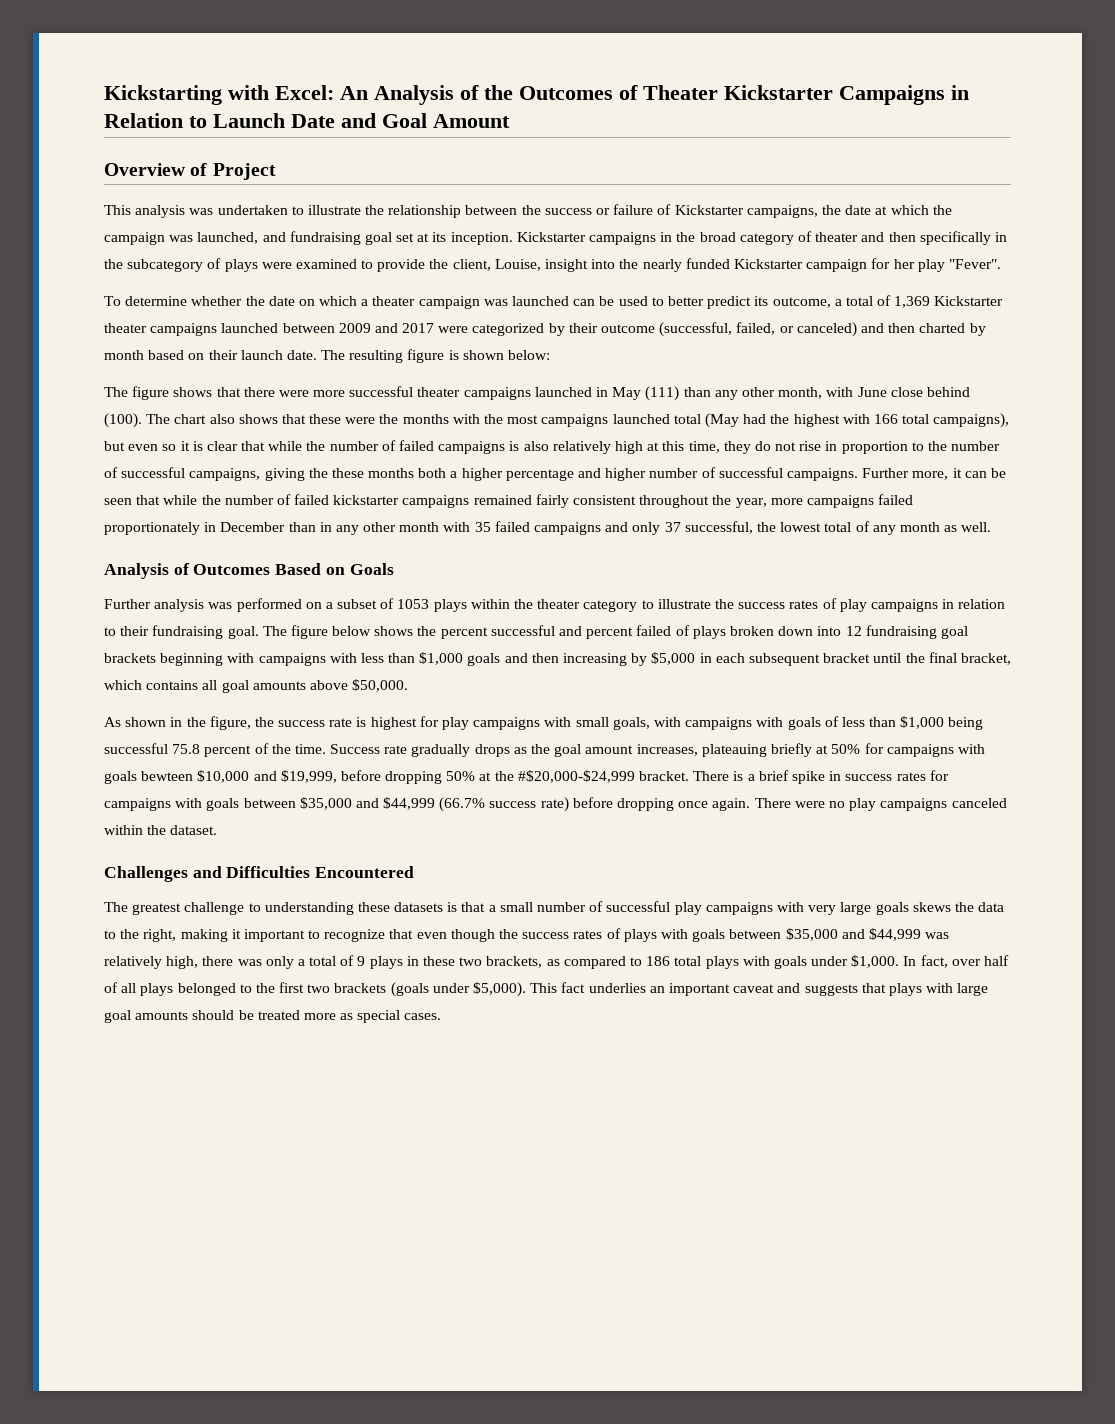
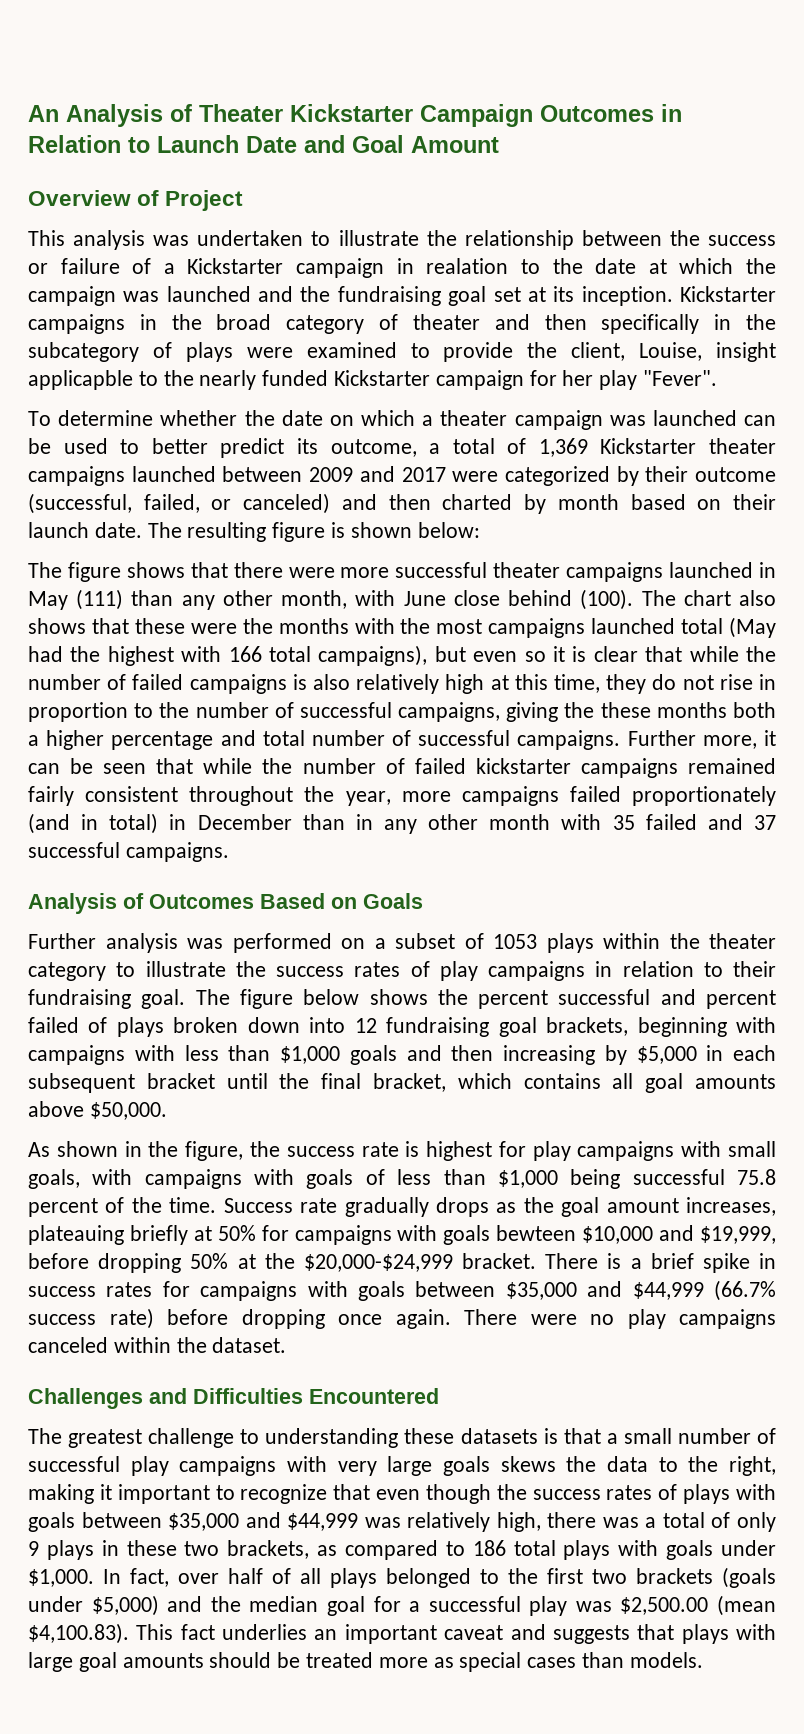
- Kickstarting with Excel: An Analysis of the Outcomes of Theater Kickstarter Campaigns in Relation to Launch Date and Goal Amount
+ An Analysis of Theater Kickstarter Campaign Outcomes in Relation to Launch Date and Goal Amount
- This analysis was undertaken to illustrate the relationship between the success or failure of Kickstarter campaigns, the date at which the campaign was launched, and fundraising goal set at its inception.
+ This analysis was undertaken to illustrate the relationship between the success or failure of a Kickstarter campaign in realation to the date at which the campaign was launched and the fundraising goal set at its inception.
- Kickstarter campaigns in the broad category of theater and then specifically in the subcategory of plays were examined to provide the client, Louise, insight into the nearly funded Kickstarter campaign for her play "Fever".
+ Kickstarter campaigns in the broad category of theater and then specifically in the subcategory of plays were examined to provide the client, Louise, insight applicapble to the nearly funded Kickstarter campaign for her play "Fever".
- The chart also shows that these were the months with the most campaigns launched total (May had the highest with 166 total campaigns), but even so it is clear that while the number of failed campaigns is also relatively high at this time, they do not rise in proportion to the number of successful campaigns, giving the these months both a higher percentage and higher number of successful campaigns.
+ The chart also shows that these were the months with the most campaigns launched total (May had the highest with 166 total campaigns), but even so it is clear that while the number of failed campaigns is also relatively high at this time, they do not rise in proportion to the number of successful campaigns, giving the these months both a higher percentage and total number of successful campaigns.
- Further more, it can be seen that while the number of failed kickstarter campaigns remained fairly consistent throughout the year, more campaigns failed proportionately in December than in any other month with 35 failed campaigns and only 37 successful, the lowest total of any month as well.
+ Further more, it can be seen that while the number of failed kickstarter campaigns remained fairly consistent throughout the year, more campaigns failed proportionately (and in total) in December than in any other month with 35 failed and 37 successful campaigns.
- The figure below shows the percent successful and percent failed of plays broken down into 12 fundraising goal brackets beginning with campaigns with less than $1,000 goals and then increasing by $5,000 in each subsequent bracket until the final bracket, which contains all goal amounts above $50,000.
+ The figure below shows the percent successful and percent failed of plays broken down into 12 fundraising goal brackets, beginning with campaigns with less than $1,000 goals and then increasing by $5,000 in each subsequent bracket until the final bracket, which contains all goal amounts above $50,000.
- Success rate gradually drops as the goal amount increases, plateauing briefly at 50% for campaigns with goals bewteen $10,000 and $19,999, before dropping 50% at the #$20,000-$24,999 bracket.
+ Success rate gradually drops as the goal amount increases, plateauing briefly at 50% for campaigns with goals bewteen $10,000 and $19,999, before dropping 50% at the $20,000-$24,999 bracket.
- The greatest challenge to understanding these datasets is that a small number of successful play campaigns with very large goals skews the data to the right, making it important to recognize that even though the success rates of plays with goals between $35,000 and $44,999 was relatively high, there was only a total of 9 plays in these two brackets, as compared to 186 total plays with goals under $1,000.
+ The greatest challenge to understanding these datasets is that a small number of successful play campaigns with very large goals skews the data to the right, making it important to recognize that even though the success rates of plays with goals between $35,000 and $44,999 was relatively high, there was a total of only 9 plays in these two brackets, as compared to 186 total plays with goals under $1,000.
- In fact, over half of all plays belonged to the first two brackets (goals under $5,000). This fact underlies an important caveat and suggests that plays with large goal amounts should be treated more as special cases.
+ In fact, over half of all plays belonged to the first two brackets (goals under $5,000) and the median goal for a successful play was $2,500.00 (mean $4,100.83). This fact underlies an important caveat and suggests that plays with large goal amounts should be treated more as special cases than models.

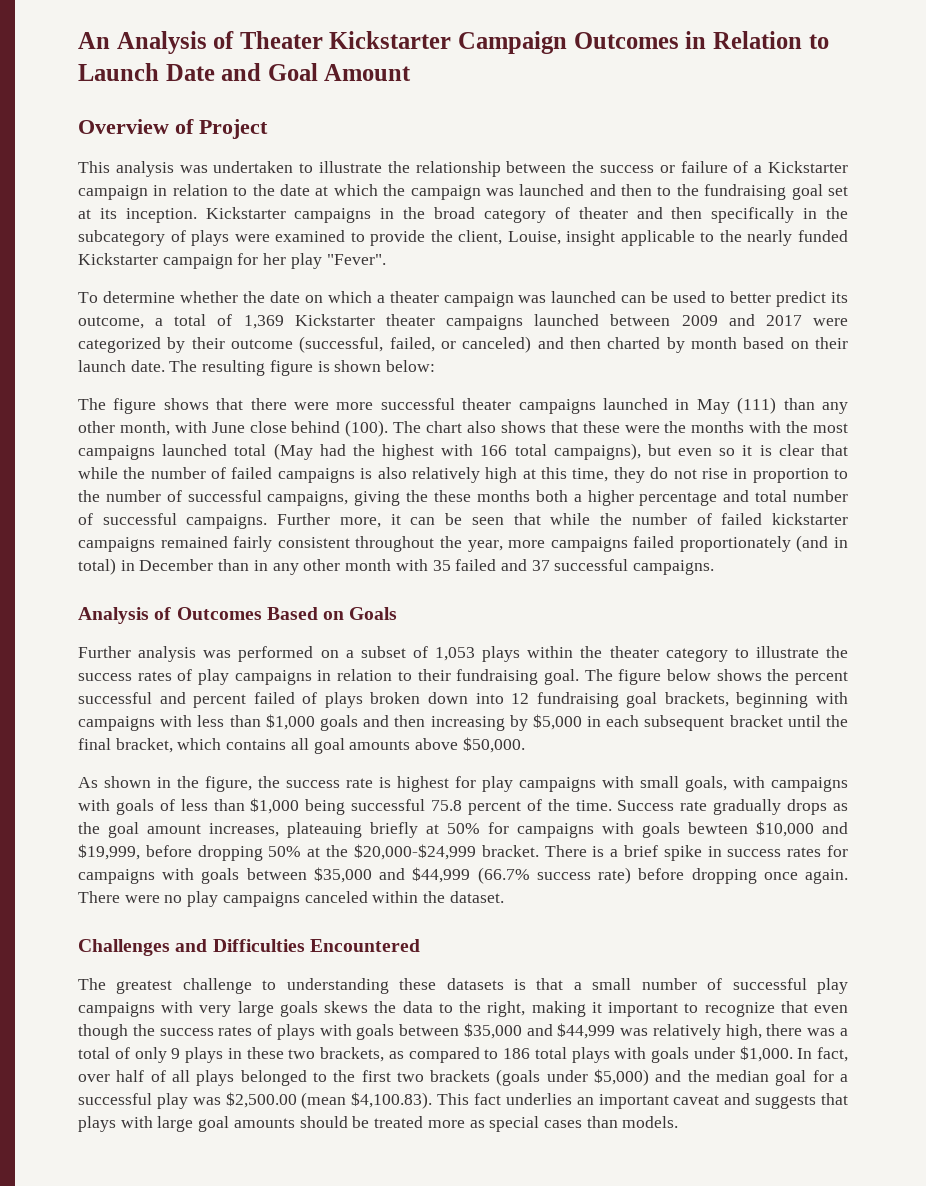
- This analysis was undertaken to illustrate the relationship between the success or failure of a Kickstarter campaign in realation to the date at which the campaign was launched and the fundraising goal set at its inception.
+ This analysis was undertaken to illustrate the relationship between the success or failure of a Kickstarter campaign in relation to the date at which the campaign was launched and then to the fundraising goal set at its inception.
- Kickstarter campaigns in the broad category of theater and then specifically in the subcategory of plays were examined to provide the client, Louise, insight applicapble to the nearly funded Kickstarter campaign for her play "Fever".
+ Kickstarter campaigns in the broad category of theater and then specifically in the subcategory of plays were examined to provide the client, Louise, insight applicable to the nearly funded Kickstarter campaign for her play "Fever".
- Further analysis was performed on a subset of 1053 plays within the theater category to illustrate the success rates of play campaigns in relation to their fundraising goal.
+ Further analysis was performed on a subset of 1,053 plays within the theater category to illustrate the success rates of play campaigns in relation to their fundraising goal.

